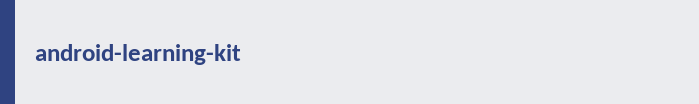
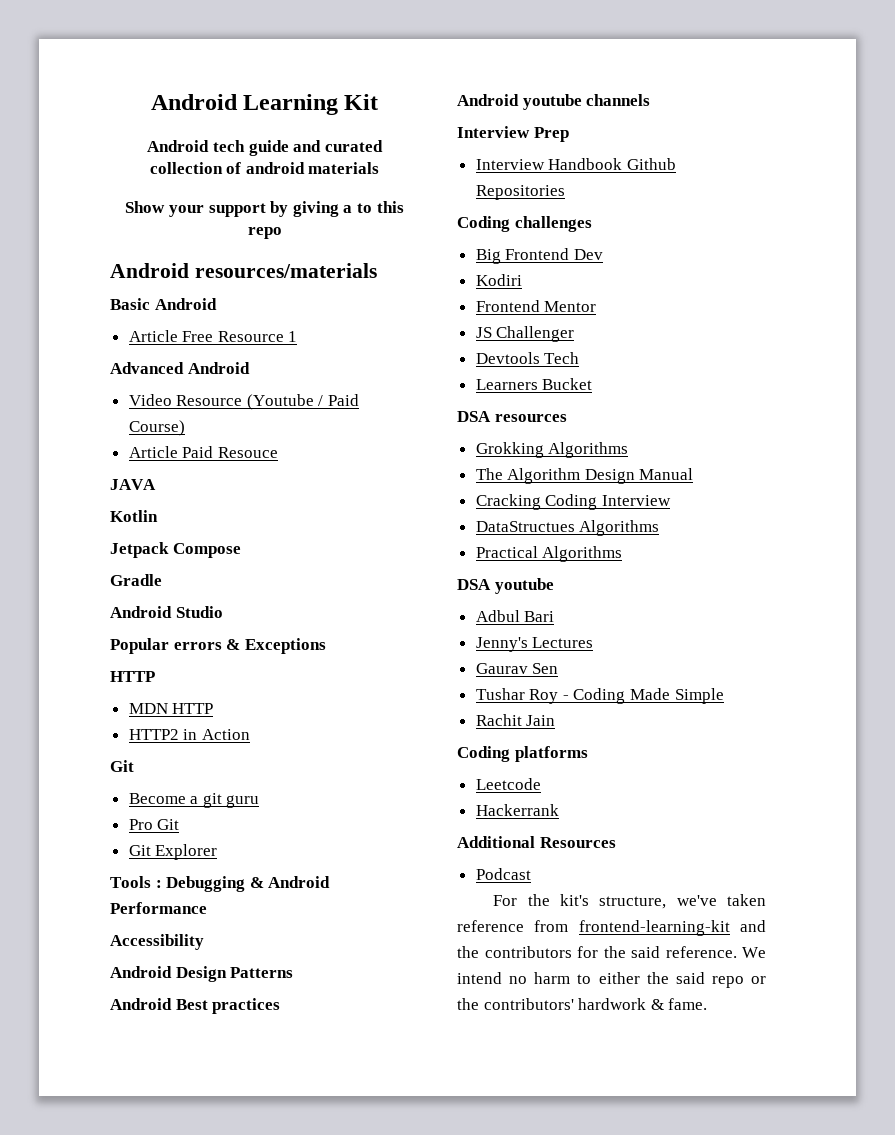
- android-learning-kit
+ Android Learning Kit
+ Android tech guide and curated collection of android materials
+ Show your support by giving a to this repo
+ Android resources/materials
+ Basic Android
+ Article Free Resource 1
+ Advanced Android
+ Video Resource (Youtube / Paid Course)
+ Article Paid Resouce
+ JAVA
+ Kotlin
+ Jetpack Compose
+ Gradle
+ Android Studio
+ Popular errors & Exceptions
+ HTTP
+ MDN HTTP
+ HTTP2 in Action
+ Git
+ Become a git guru
+ Pro Git
+ Git Explorer
+ Tools : Debugging & Android Performance
+ Accessibility
+ Android Design Patterns
+ Android Best practices
+ Android youtube channels
+ Interview Prep
+ Interview Handbook Github Repositories
+ Coding challenges
+ Big Frontend Dev
+ Kodiri
+ Frontend Mentor
+ JS Challenger
+ Devtools Tech
+ Learners Bucket
+ DSA resources
+ Grokking Algorithms
+ The Algorithm Design Manual
+ Cracking Coding Interview
+ DataStructues Algorithms
+ Practical Algorithms
+ DSA youtube
+ Adbul Bari
+ Jenny's Lectures
+ Gaurav Sen
+ Tushar Roy - Coding Made Simple
+ Rachit Jain
+ Coding platforms
+ Leetcode
+ Hackerrank
+ Additional Resources
+ Podcast
+ For the kit's structure, we've taken reference from frontend-learning-kit and the contributors for the said reference. We intend no harm to either the said repo or the contributors' hardwork & fame.

